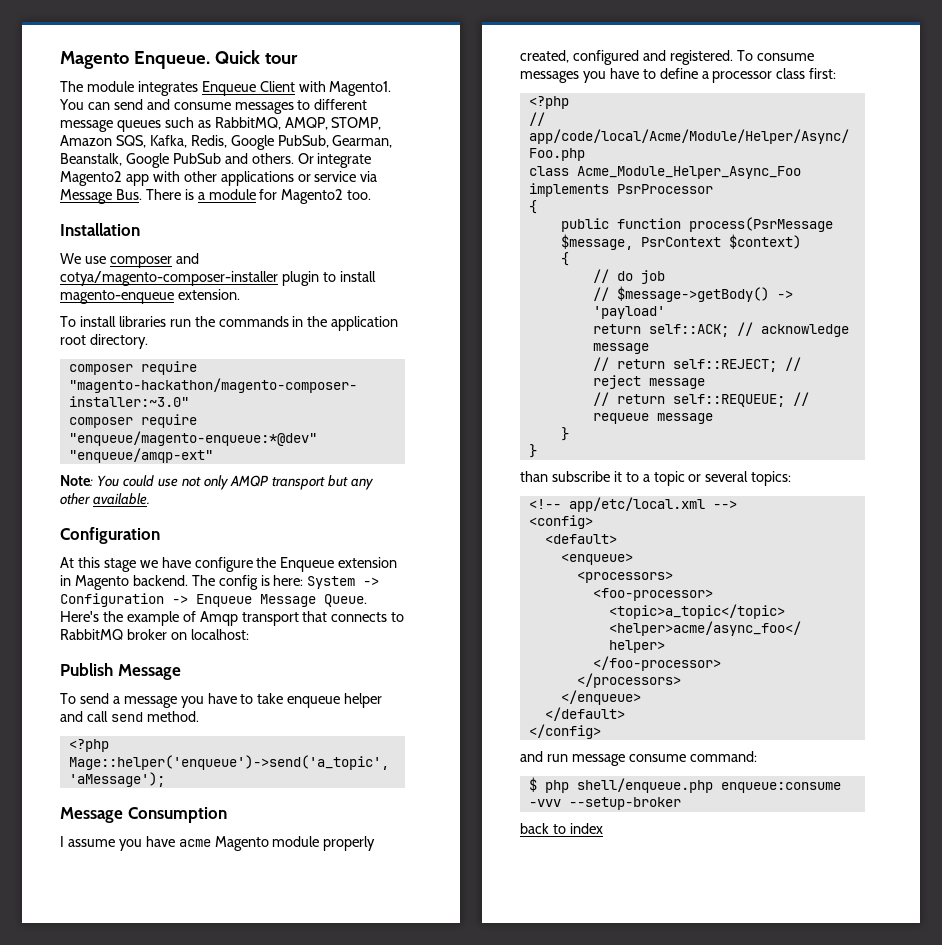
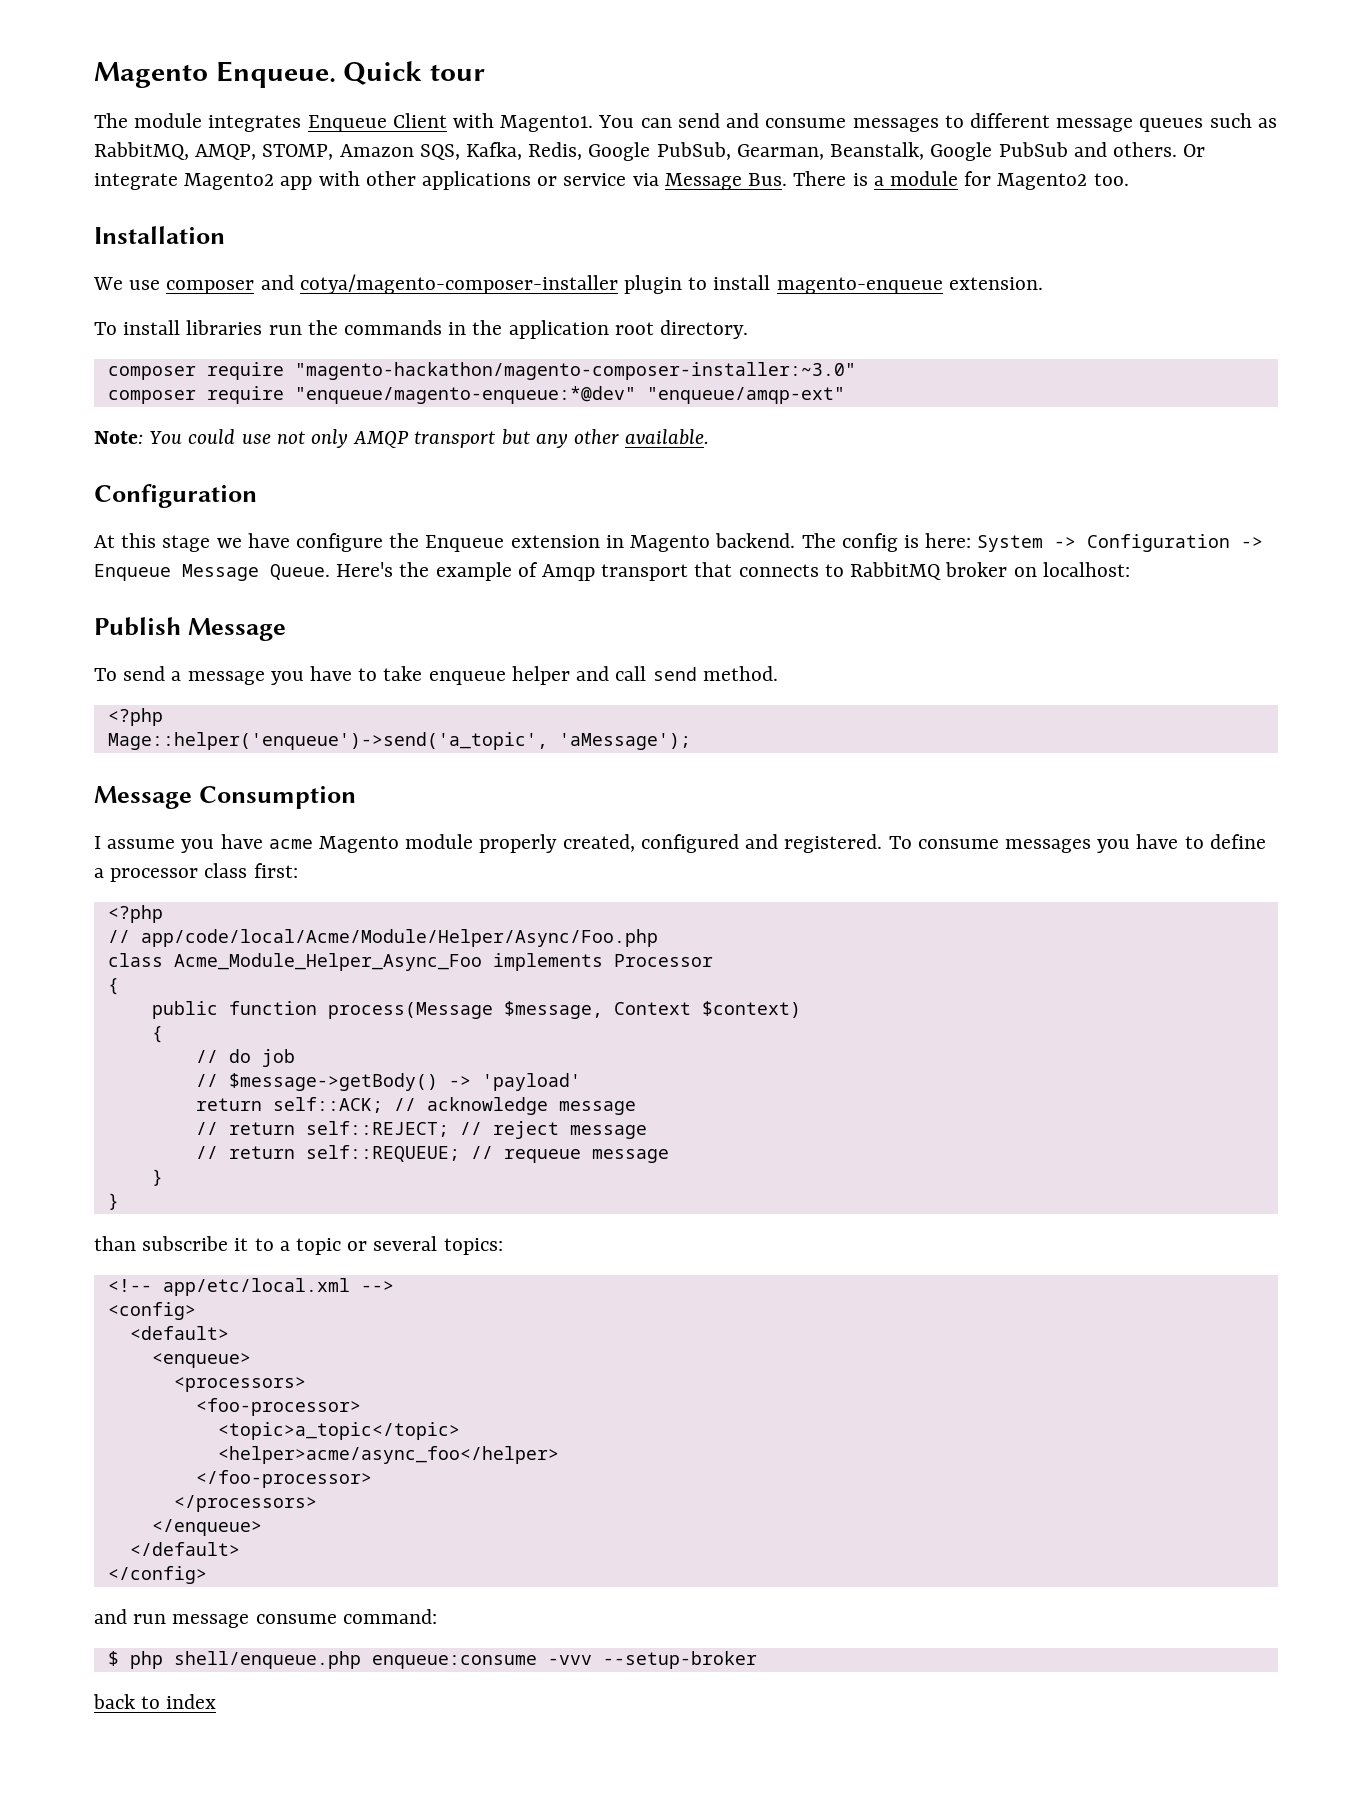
- class Acme_Module_Helper_Async_Foo implements PsrProcessor
+ class Acme_Module_Helper_Async_Foo implements Processor
- public function process(PsrMessage $message, PsrContext $context)
+ public function process(Message $message, Context $context)

